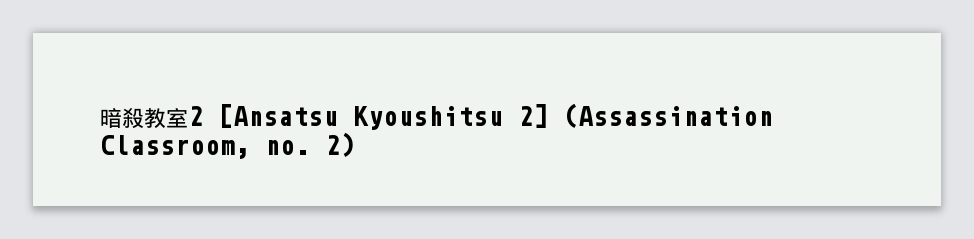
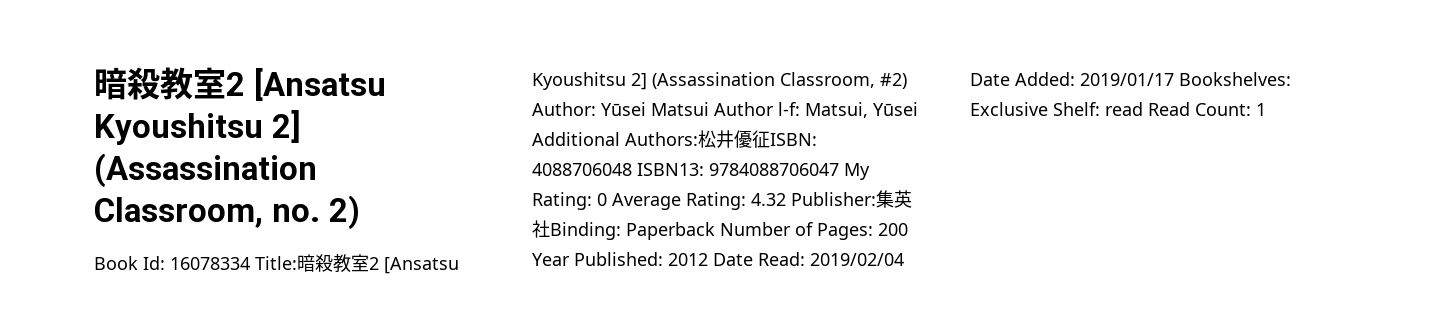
+ Book Id: 16078334 Title:暗殺教室2 [Ansatsu Kyoushitsu 2] (Assassination Classroom, #2) Author: Yūsei Matsui Author l-f: Matsui, Yūsei Additional Authors:松井優征ISBN: 4088706048 ISBN13: 9784088706047 My Rating: 0 Average Rating: 4.32 Publisher:集英社Binding: Paperback Number of Pages: 200 Year Published: 2012 Date Read: 2019/02/04 Date Added: 2019/01/17 Bookshelves: Exclusive Shelf: read Read Count: 1

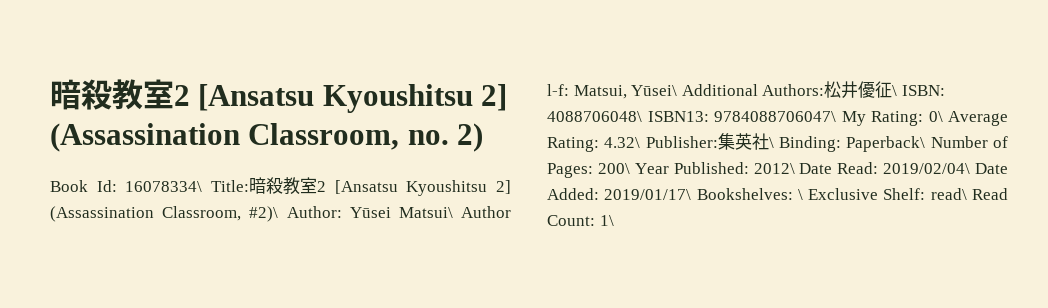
- Book Id: 16078334 Title:暗殺教室2 [Ansatsu Kyoushitsu 2] (Assassination Classroom, #2) Author: Yūsei Matsui Author l-f: Matsui, Yūsei Additional Authors:松井優征ISBN: 4088706048 ISBN13: 9784088706047 My Rating: 0 Average Rating: 4.32 Publisher:集英社Binding: Paperback Number of Pages: 200 Year Published: 2012 Date Read: 2019/02/04 Date Added: 2019/01/17 Bookshelves: Exclusive Shelf: read Read Count: 1
+ Book Id: 16078334\ Title:暗殺教室2 [Ansatsu Kyoushitsu 2] (Assassination Classroom, #2)\ Author: Yūsei Matsui\ Author l-f: Matsui, Yūsei\ Additional Authors:松井優征\ ISBN: 4088706048\ ISBN13: 9784088706047\ My Rating: 0\ Average Rating: 4.32\ Publisher:集英社\ Binding: Paperback\ Number of Pages: 200\ Year Published: 2012\ Date Read: 2019/02/04\ Date Added: 2019/01/17\ Bookshelves: \ Exclusive Shelf: read\ Read Count: 1\

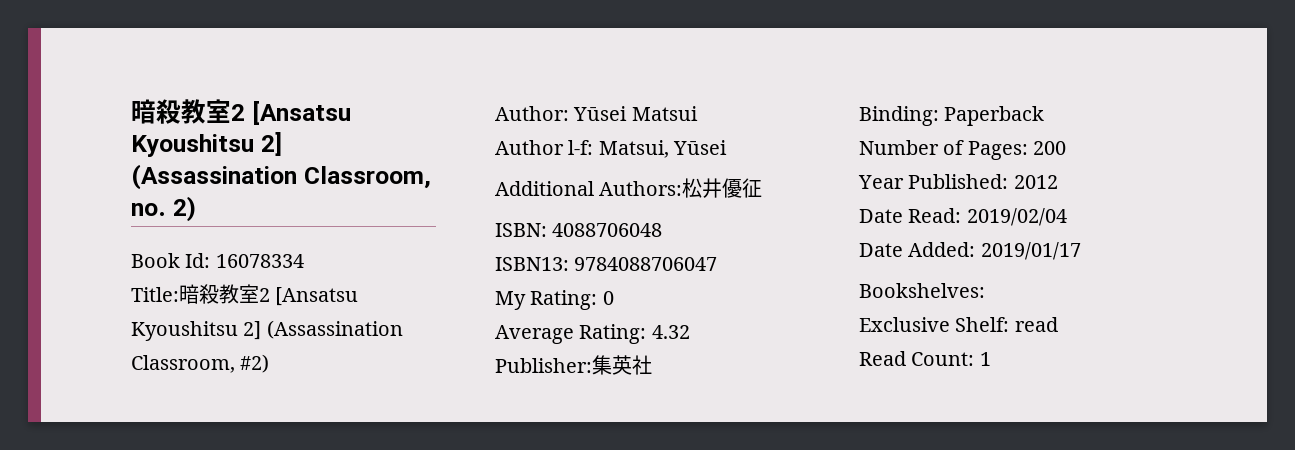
- Book Id: 16078334\ Title:暗殺教室2 [Ansatsu Kyoushitsu 2] (Assassination Classroom, #2)\ Author: Yūsei Matsui\ Author l-f: Matsui, Yūsei\ Additional Authors:松井優征\ ISBN: 4088706048\ ISBN13: 9784088706047\ My Rating: 0\ Average Rating: 4.32\ Publisher:集英社\ Binding: Paperback\ Number of Pages: 200\ Year Published: 2012\ Date Read: 2019/02/04\ Date Added: 2019/01/17\ Bookshelves: \ Exclusive Shelf: read\ Read Count: 1\
+ Book Id: 16078334
+ Title:暗殺教室2 [Ansatsu Kyoushitsu 2] (Assassination Classroom, #2)
+ Author: Yūsei Matsui
+ Author l-f: Matsui, Yūsei
+ Additional Authors:松井優征
+ ISBN: 4088706048
+ ISBN13: 9784088706047
+ My Rating: 0
+ Average Rating: 4.32
+ Publisher:集英社
+ Binding: Paperback
+ Number of Pages: 200
+ Year Published: 2012
+ Date Read: 2019/02/04
+ Date Added: 2019/01/17
+ Bookshelves:
+ Exclusive Shelf: read
+ Read Count: 1

